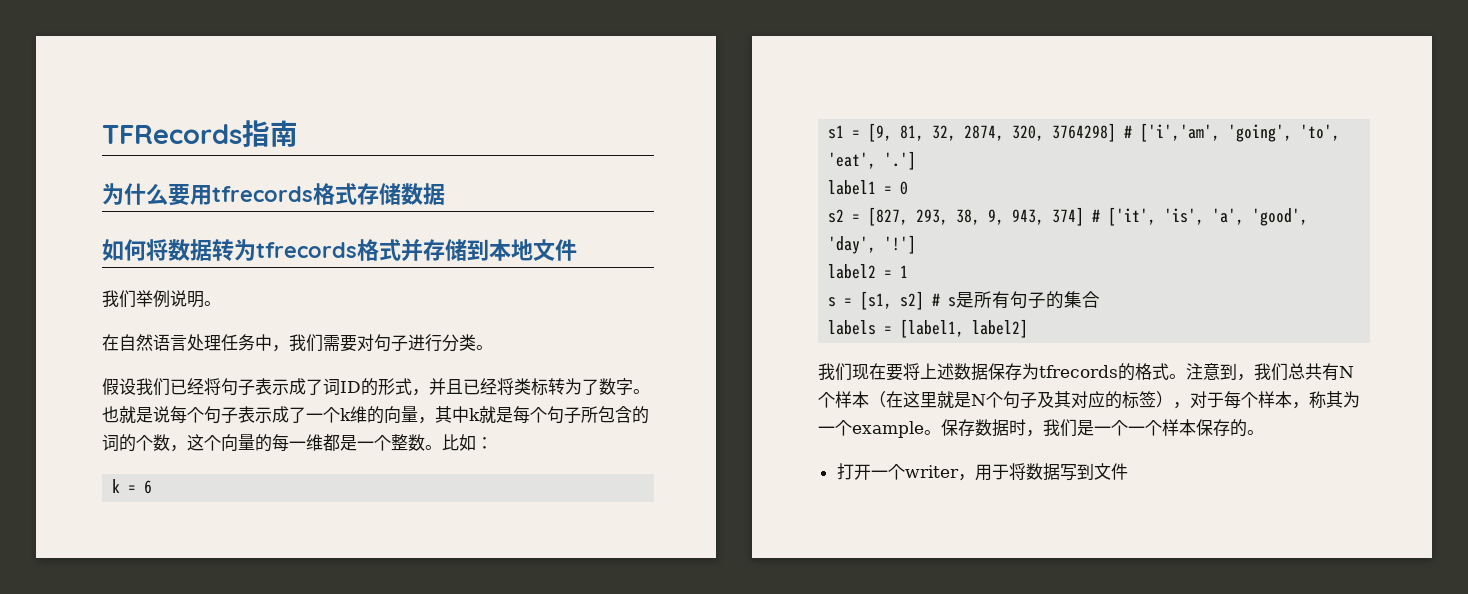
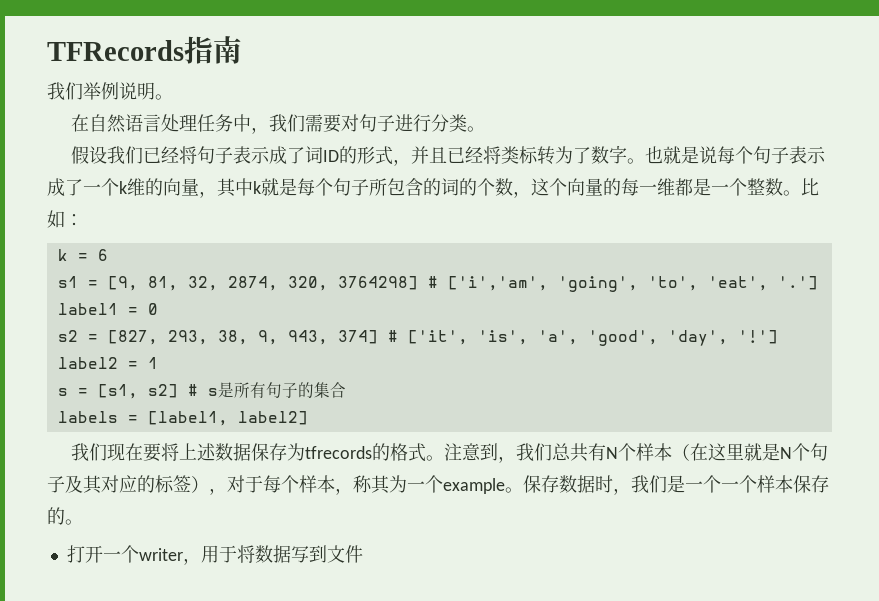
- 为什么要用tfrecords格式存储数据
- 如何将数据转为tfrecords格式并存储到本地文件

